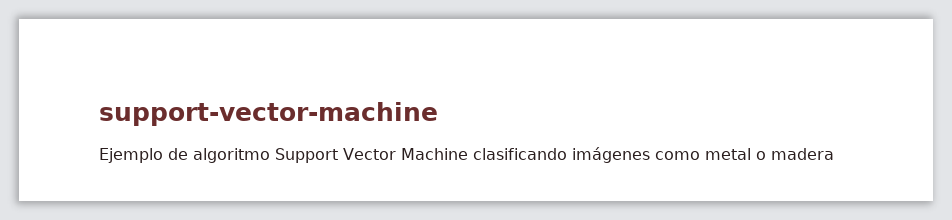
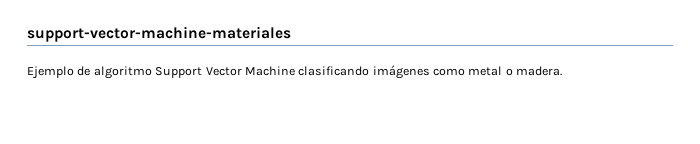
- support-vector-machine
+ support-vector-machine-materiales
- Ejemplo de algoritmo Support Vector Machine clasificando imágenes como metal o madera
+ Ejemplo de algoritmo Support Vector Machine clasificando imágenes como metal o madera.

